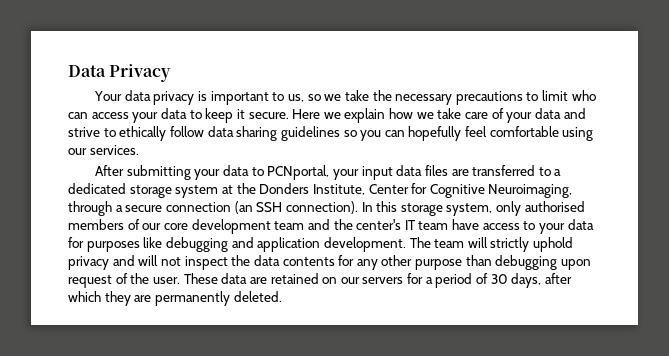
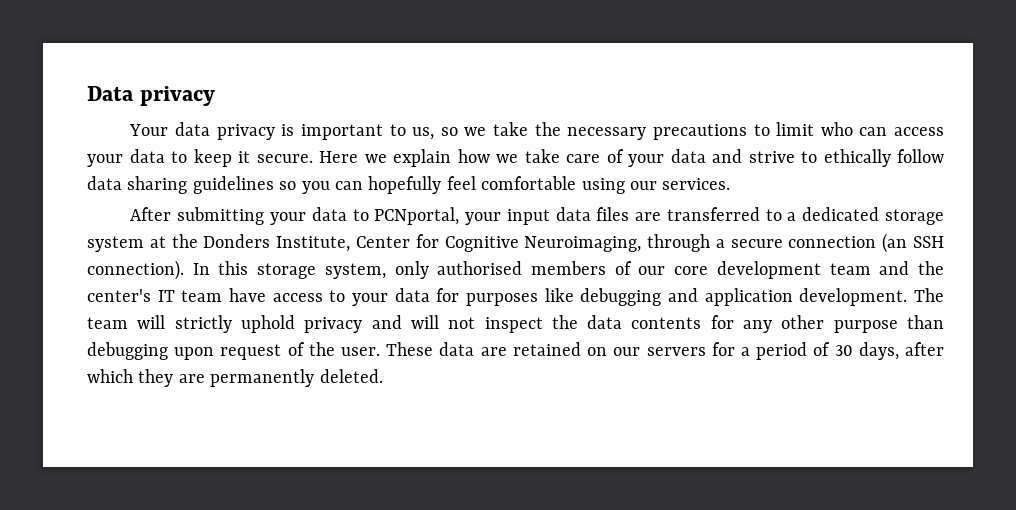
- Data Privacy
+ Data privacy

